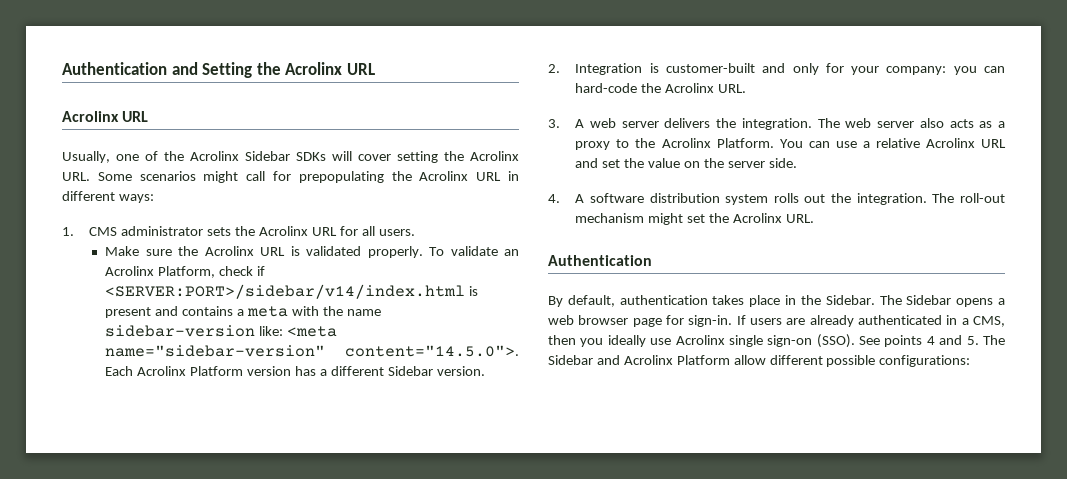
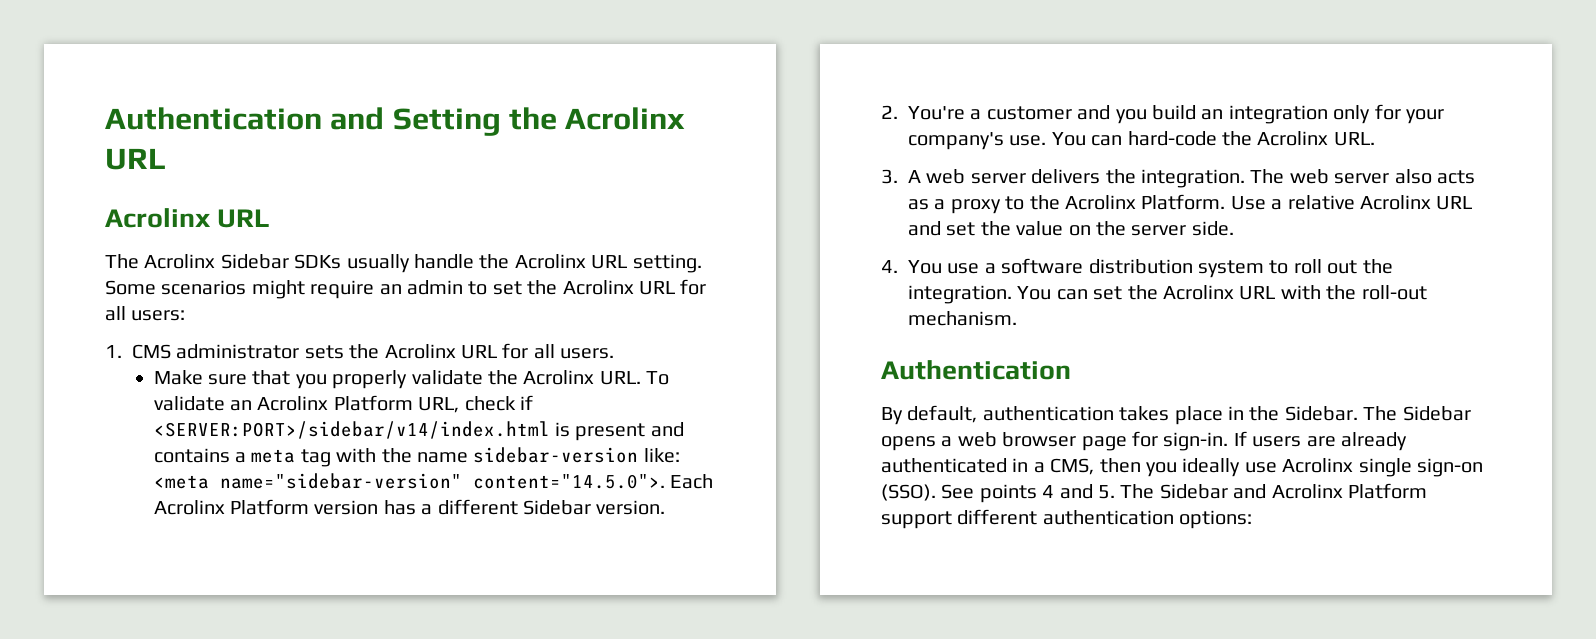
- Usually, one of the Acrolinx Sidebar SDKs will cover setting the Acrolinx URL. Some scenarios might call for prepopulating the Acrolinx URL in different ways:
+ The Acrolinx Sidebar SDKs usually handle the Acrolinx URL setting. Some scenarios might require an admin to set the Acrolinx URL for all users:
- Make sure the Acrolinx URL is validated properly. To validate an Acrolinx Platform, check if <SERVER:PORT>/sidebar/v14/index.html is present and contains a meta with the name sidebar-version like: <meta name="sidebar-version" content="14.5.0">. Each Acrolinx Platform version has a different Sidebar version.
+ Make sure that you properly validate the Acrolinx URL. To validate an Acrolinx Platform URL, check if <SERVER:PORT>/sidebar/v14/index.html is present and contains a meta tag with the name sidebar-version like: <meta name="sidebar-version" content="14.5.0">. Each Acrolinx Platform version has a different Sidebar version.
- 2. Integration is customer-built and only for your company: you can hard-code the Acrolinx URL.
+ 2. You're a customer and you build an integration only for your company's use. You can hard-code the Acrolinx URL.
- You can use a relative Acrolinx URL and set the value on the server side.
+ Use a relative Acrolinx URL and set the value on the server side.
- 4. A software distribution system rolls out the integration.
+ 4. You use a software distribution system to roll out the integration.
- The roll-out mechanism might set the Acrolinx URL.
+ You can set the Acrolinx URL with the roll-out mechanism.
- See points 4 and 5. The Sidebar and Acrolinx Platform allow different possible configurations:
+ See points 4 and 5. The Sidebar and Acrolinx Platform support different authentication options:

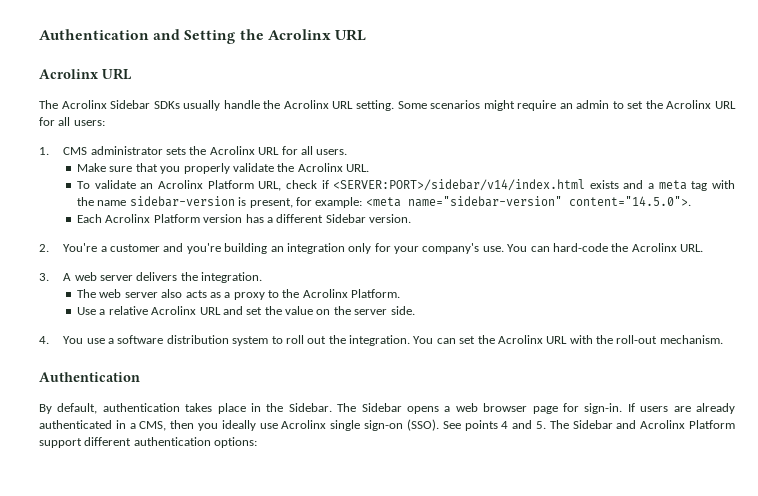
- Make sure that you properly validate the Acrolinx URL. To validate an Acrolinx Platform URL, check if <SERVER:PORT>/sidebar/v14/index.html is present and contains a meta tag with the name sidebar-version like: <meta name="sidebar-version" content="14.5.0">. Each Acrolinx Platform version has a different Sidebar version.
+ Make sure that you properly validate the Acrolinx URL.
+ To validate an Acrolinx Platform URL, check if <SERVER:PORT>/sidebar/v14/index.html exists and a meta tag with the name sidebar-version is present, for example: <meta name="sidebar-version" content="14.5.0">.
+ Each Acrolinx Platform version has a different Sidebar version.
- 2. You're a customer and you build an integration only for your company's use.
+ 2. You're a customer and you're building an integration only for your company's use.
- 3. A web server delivers the integration. The web server also acts as a proxy to the Acrolinx Platform. Use a relative Acrolinx URL and set the value on the server side.
+ 3. A web server delivers the integration.
+ The web server also acts as a proxy to the Acrolinx Platform.
+ Use a relative Acrolinx URL and set the value on the server side.

